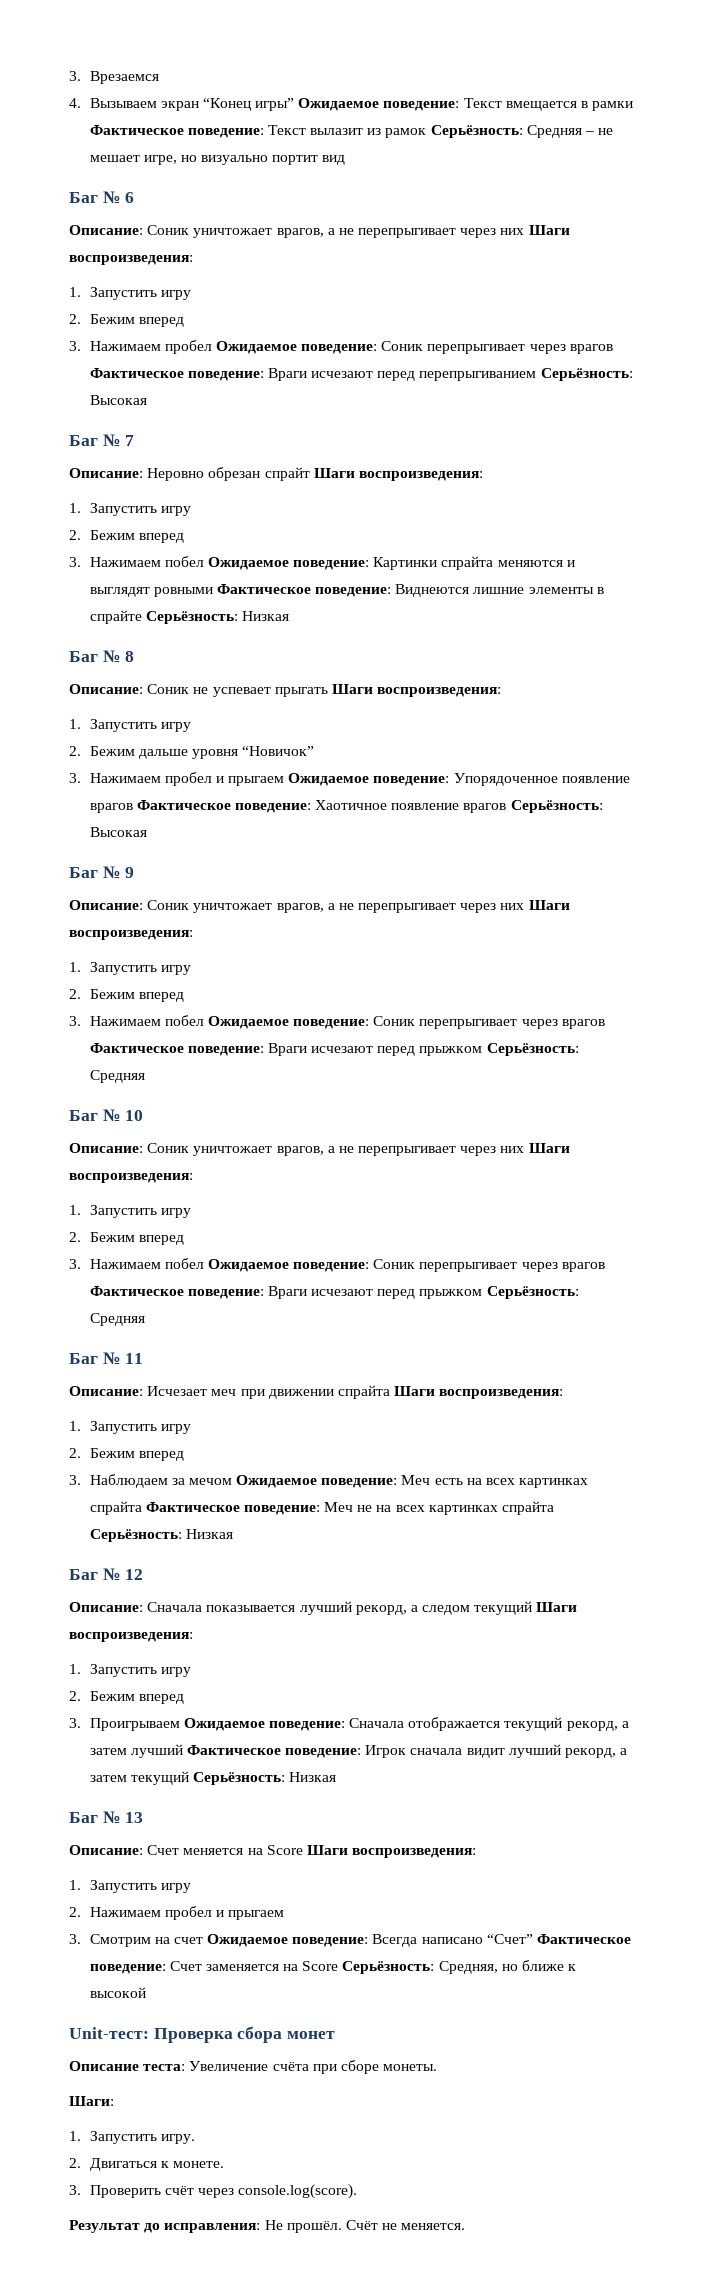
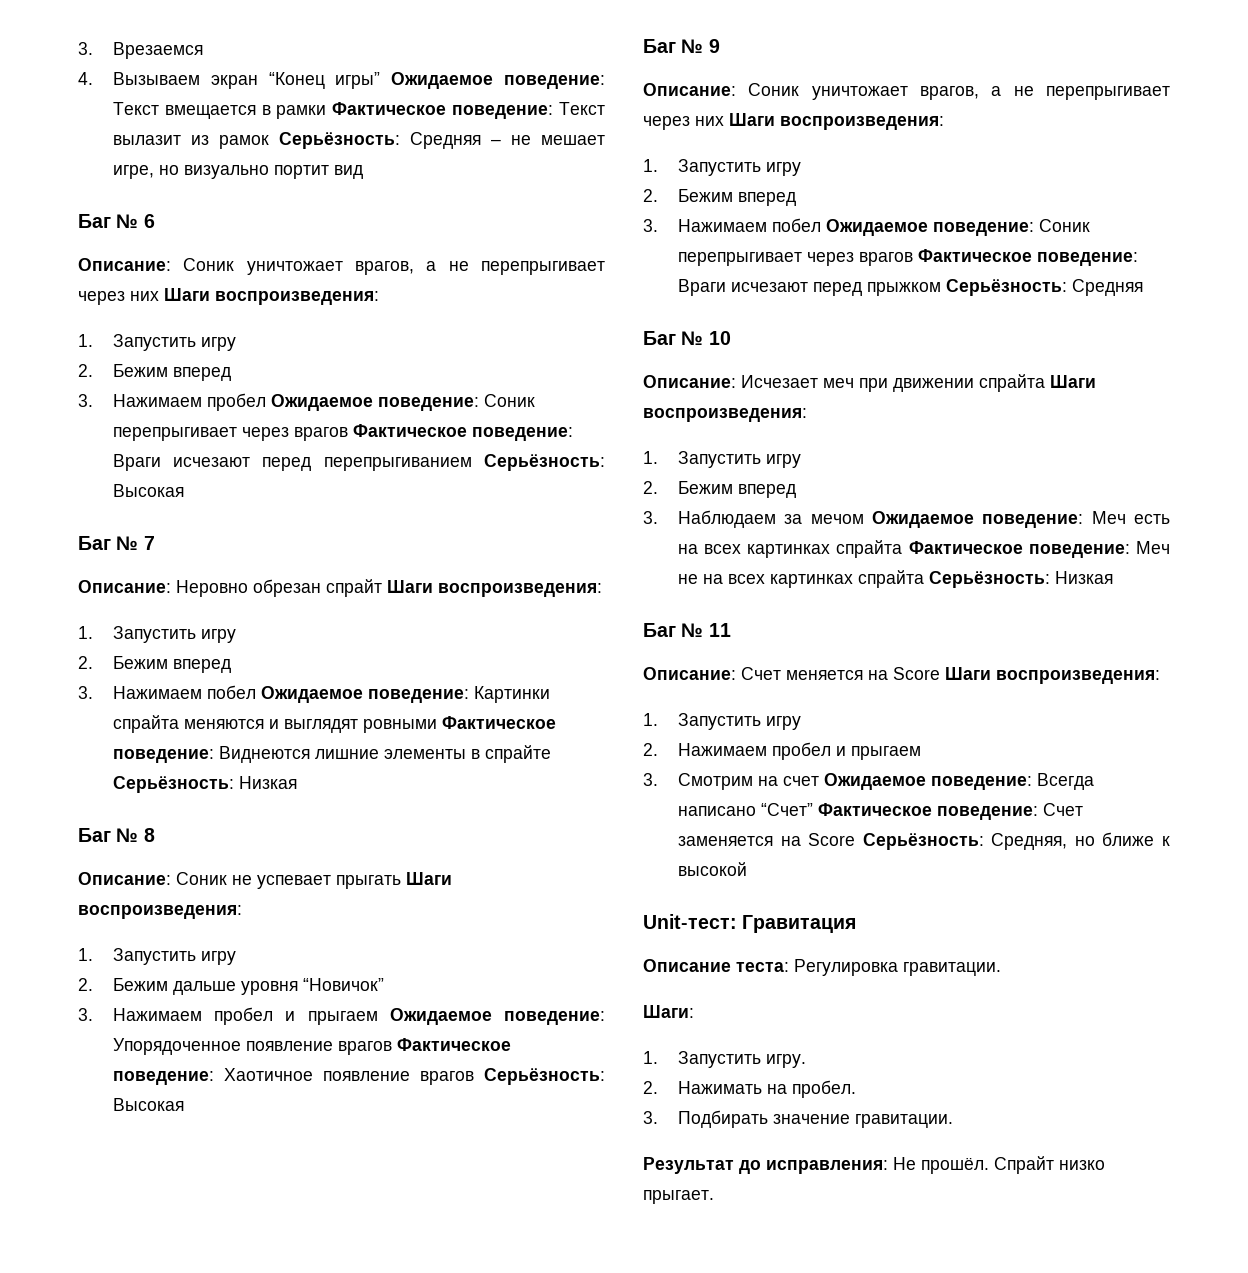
  Баг № 10
- Описание: Соник уничтожает врагов, а не перепрыгивает через них Шаги воспроизведения:
- 1. Запустить игру
- 2. Бежим вперед
- 3. Нажимаем побел Ожидаемое поведение: Соник перепрыгивает через врагов Фактическое поведение: Враги исчезают перед прыжком Серьёзность: Средняя
- Баг № 11
- Баг № 12
- Описание: Сначала показывается лучший рекорд, а следом текущий Шаги воспроизведения:
- 1. Запустить игру
- 2. Бежим вперед
- 3. Проигрываем Ожидаемое поведение: Сначала отображается текущий рекорд, а затем лучший Фактическое поведение: Игрок сначала видит лучший рекорд, а затем текущий Серьёзность: Низкая
- Баг № 13
+ Баг № 11
- Unit-тест: Проверка сбора монет
+ Unit-тест: Гравитация
- Описание теста: Увеличение счёта при сборе монеты.
+ Описание теста: Регулировка гравитации.
- 2. Двигаться к монете.
- 3. Проверить счёт через console.log(score).
+ 2. Нажимать на пробел.
+ 3. Подбирать значение гравитации.
- Счёт не меняется.
+ Спрайт низко прыгает.

